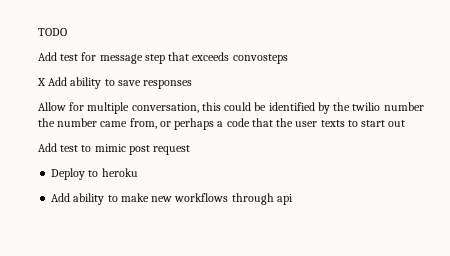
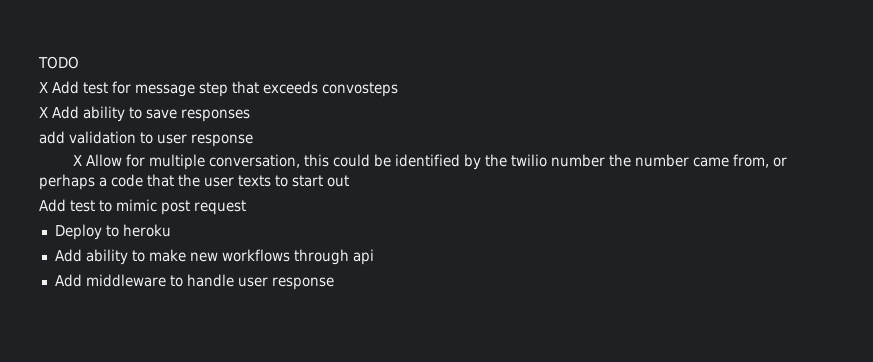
- Add test for message step that exceeds convosteps
+ X Add test for message step that exceeds convosteps
- Allow for multiple conversation, this could be identified by the twilio number the number came from, or perhaps a code that the user texts to start out
+ add validation to user response
+ X Allow for multiple conversation, this could be identified by the twilio number the number came from, or perhaps a code that the user texts to start out
+ Add middleware to handle user response

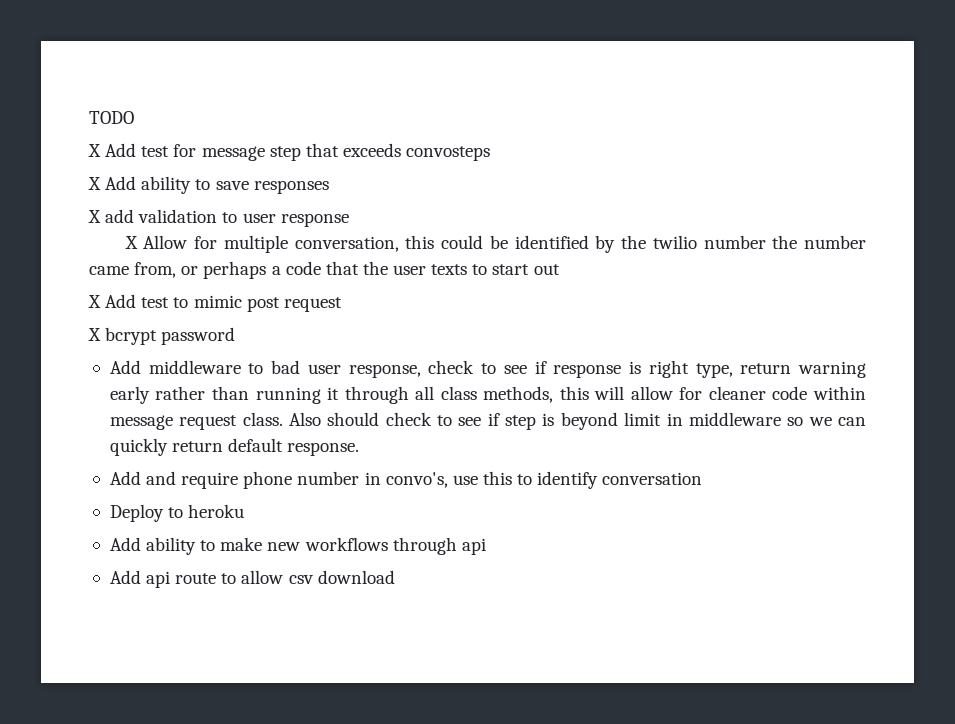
- add validation to user response
+ X add validation to user response
- Add test to mimic post request
+ X Add test to mimic post request
+ X bcrypt password
+ Add middleware to bad user response, check to see if response is right type, return warning early rather than running it through all class methods, this will allow for cleaner code within message request class. Also should check to see if step is beyond limit in middleware so we can quickly return default response.
+ Add and require phone number in convo's, use this to identify conversation
- Add middleware to handle user response
+ Add api route to allow csv download

